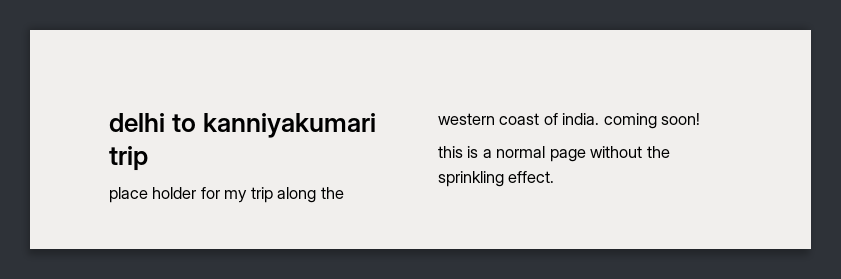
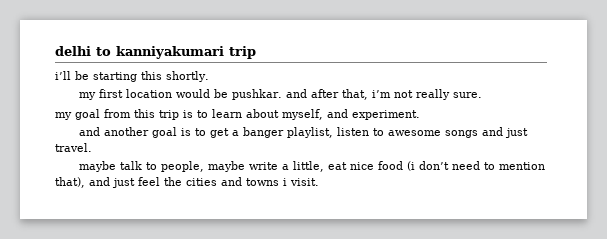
- place holder for my trip along the western coast of india. coming soon!
- this is a normal page without the sprinkling effect.
+ i’ll be starting this shortly.
+ my first location would be pushkar. and after that, i’m not really sure.
+ my goal from this trip is to learn about myself, and experiment.
+ and another goal is to get a banger playlist, listen to awesome songs and just travel.
+ maybe talk to people, maybe write a little, eat nice food (i don’t need to mention that), and just feel the cities and towns i visit.

